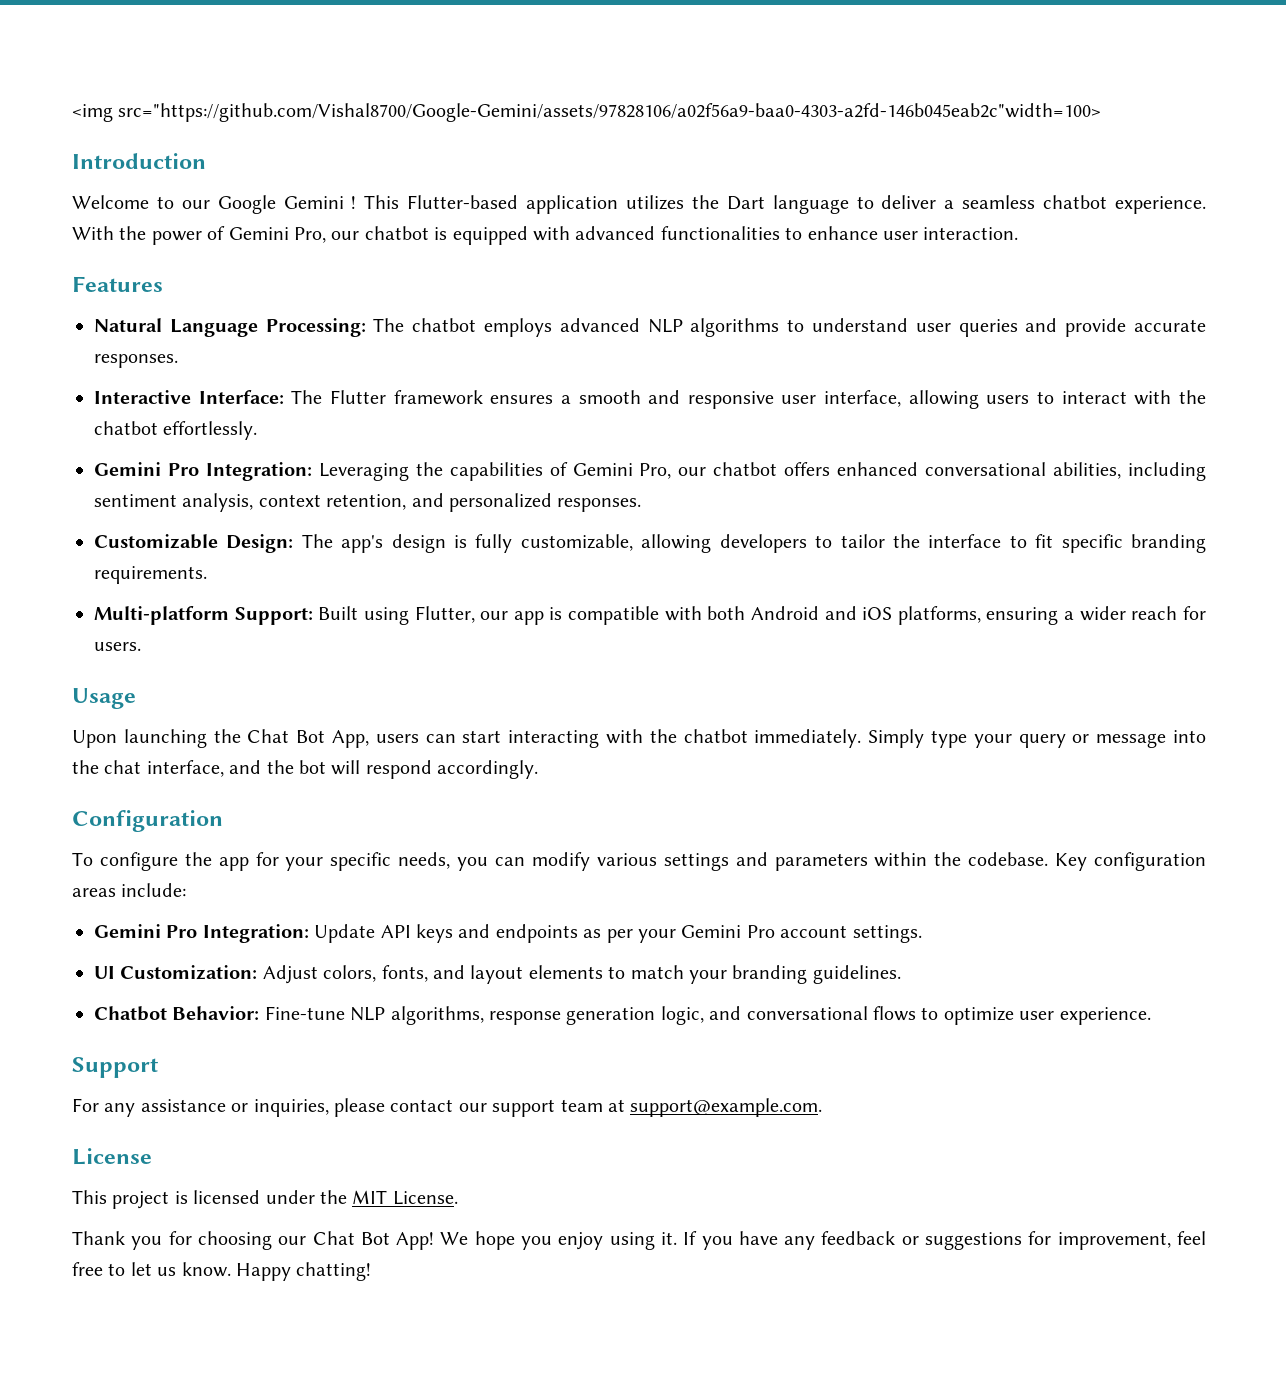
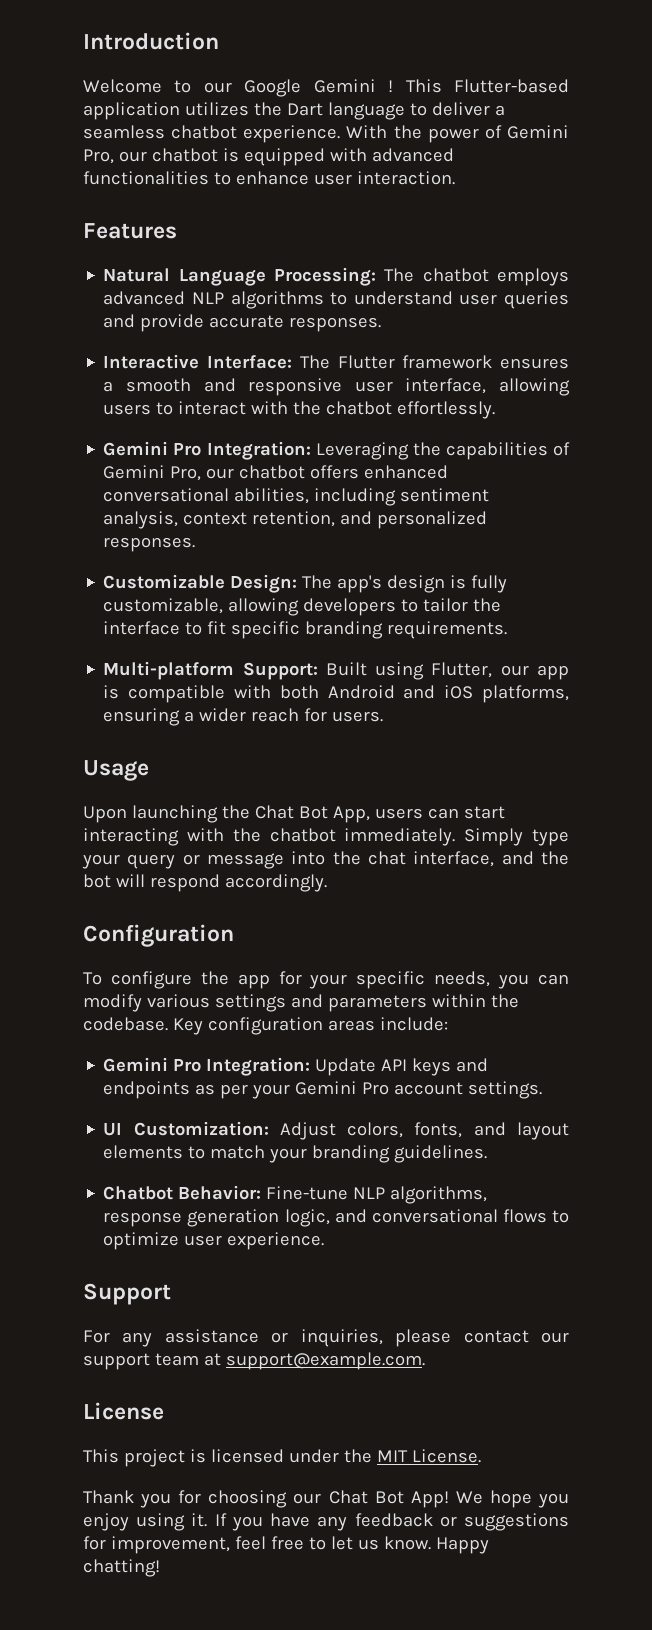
- <img src="https://github.com/Vishal8700/Google-Gemini/assets/97828106/a02f56a9-baa0-4303-a2fd-146b045eab2c"width=100>

